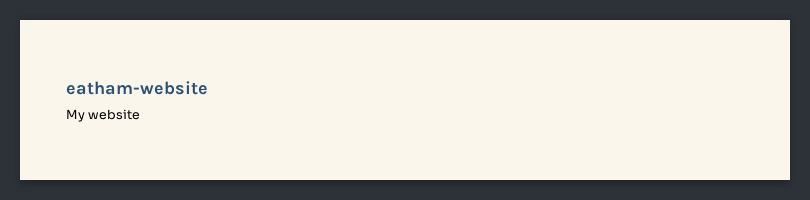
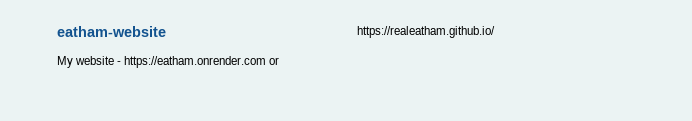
- My website
+ My website - https://eatham.onrender.com or https://realeatham.github.io/

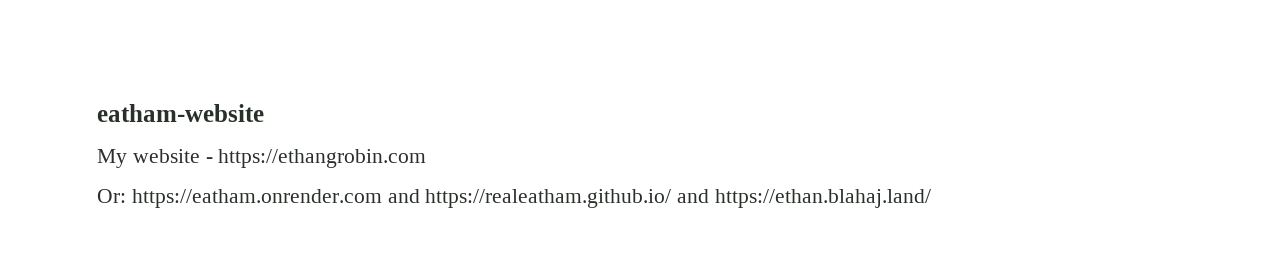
- My website - https://eatham.onrender.com or https://realeatham.github.io/
+ My website - https://ethangrobin.com
+ Or: https://eatham.onrender.com and https://realeatham.github.io/ and https://ethan.blahaj.land/

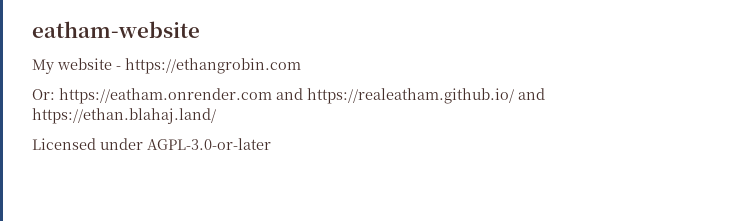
+ Licensed under AGPL-3.0-or-later

